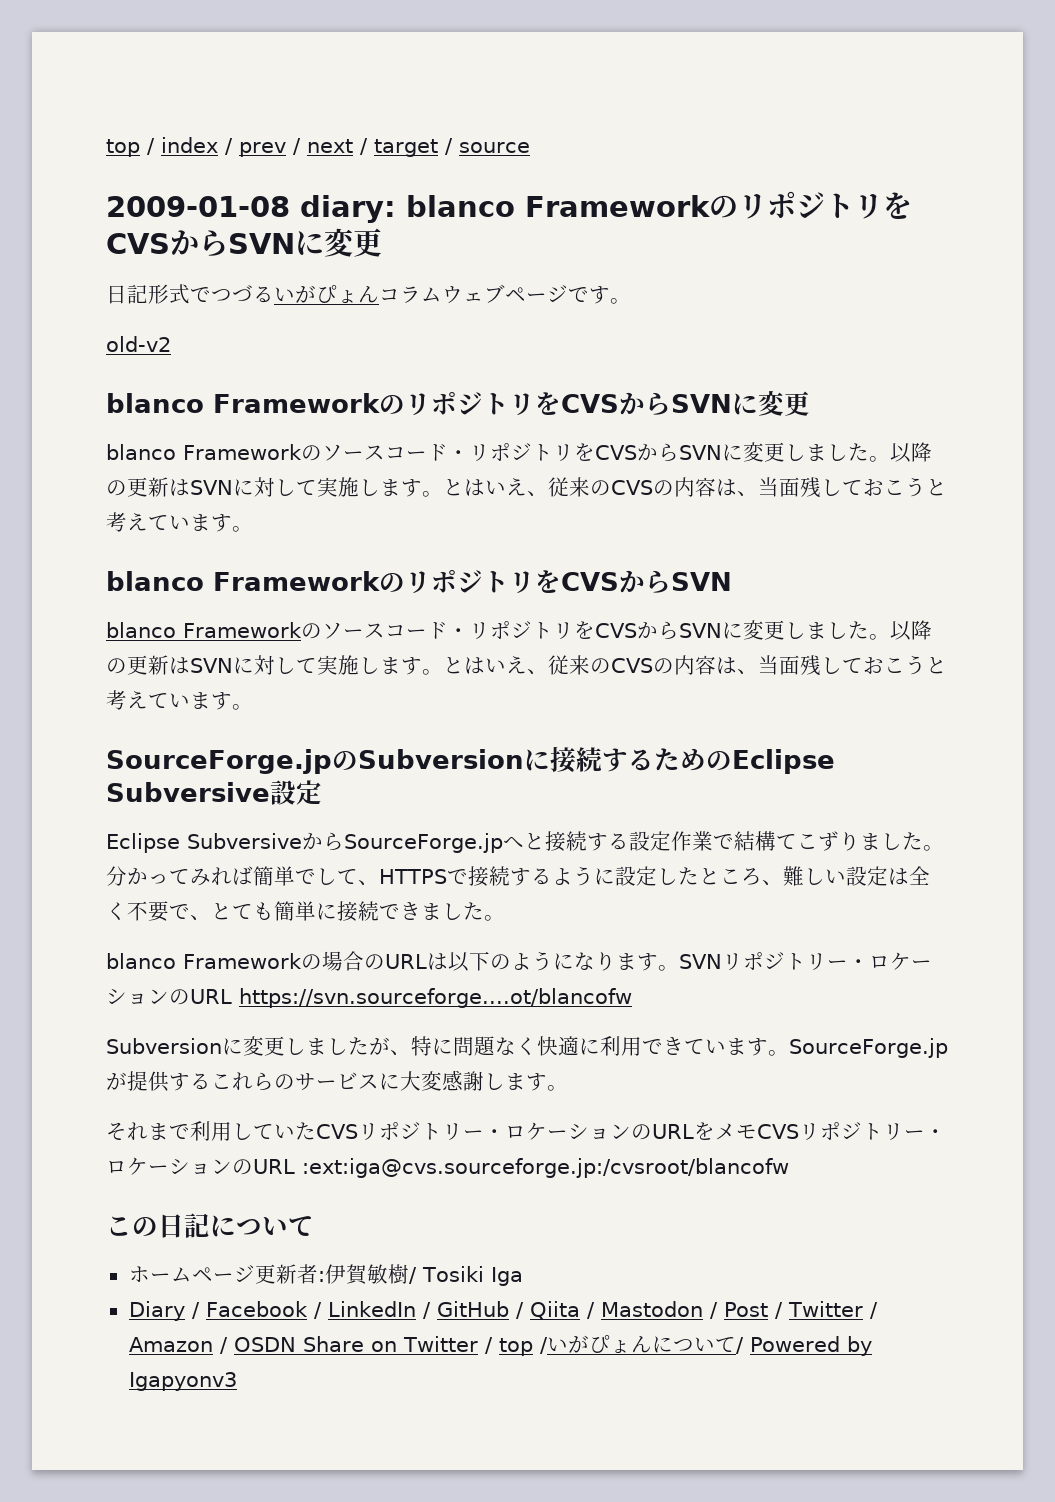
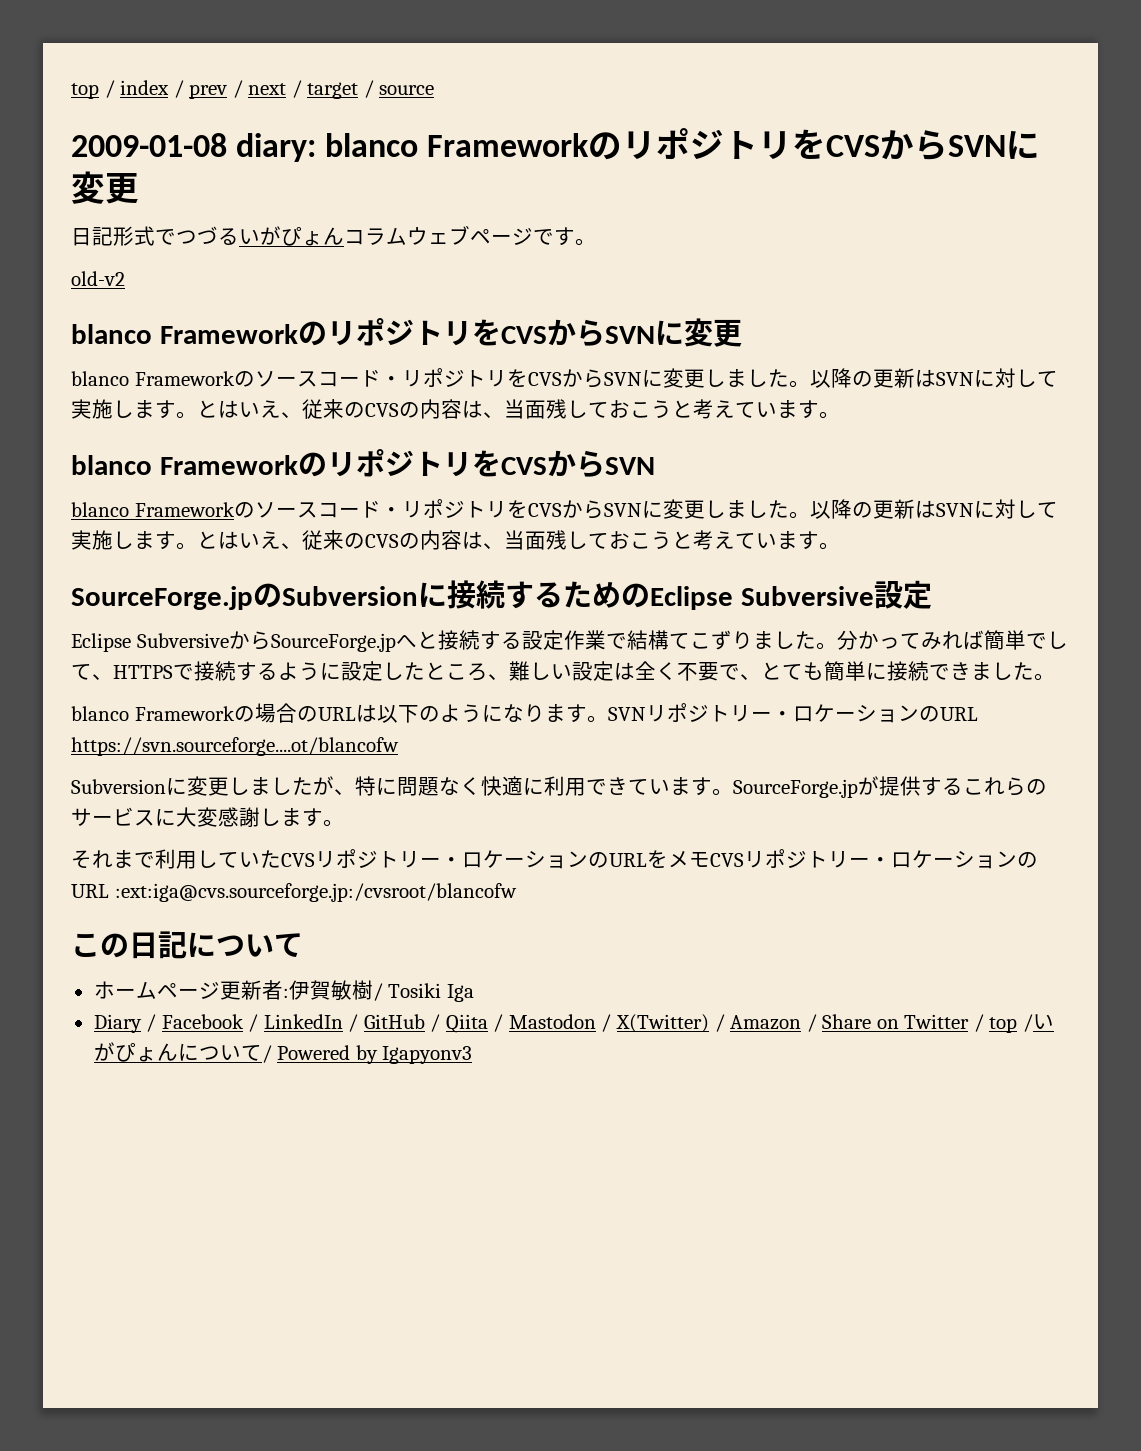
- Diary / Facebook / LinkedIn / GitHub / Qiita / Mastodon / Post / Twitter / Amazon / OSDN Share on Twitter / top /いがぴょんについて/ Powered by Igapyonv3
+ Diary / Facebook / LinkedIn / GitHub / Qiita / Mastodon / X(Twitter) / Amazon / Share on Twitter / top /いがぴょんについて/ Powered by Igapyonv3

